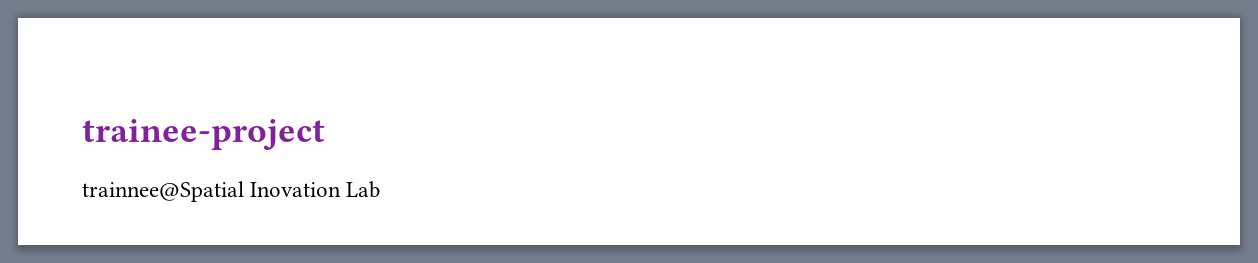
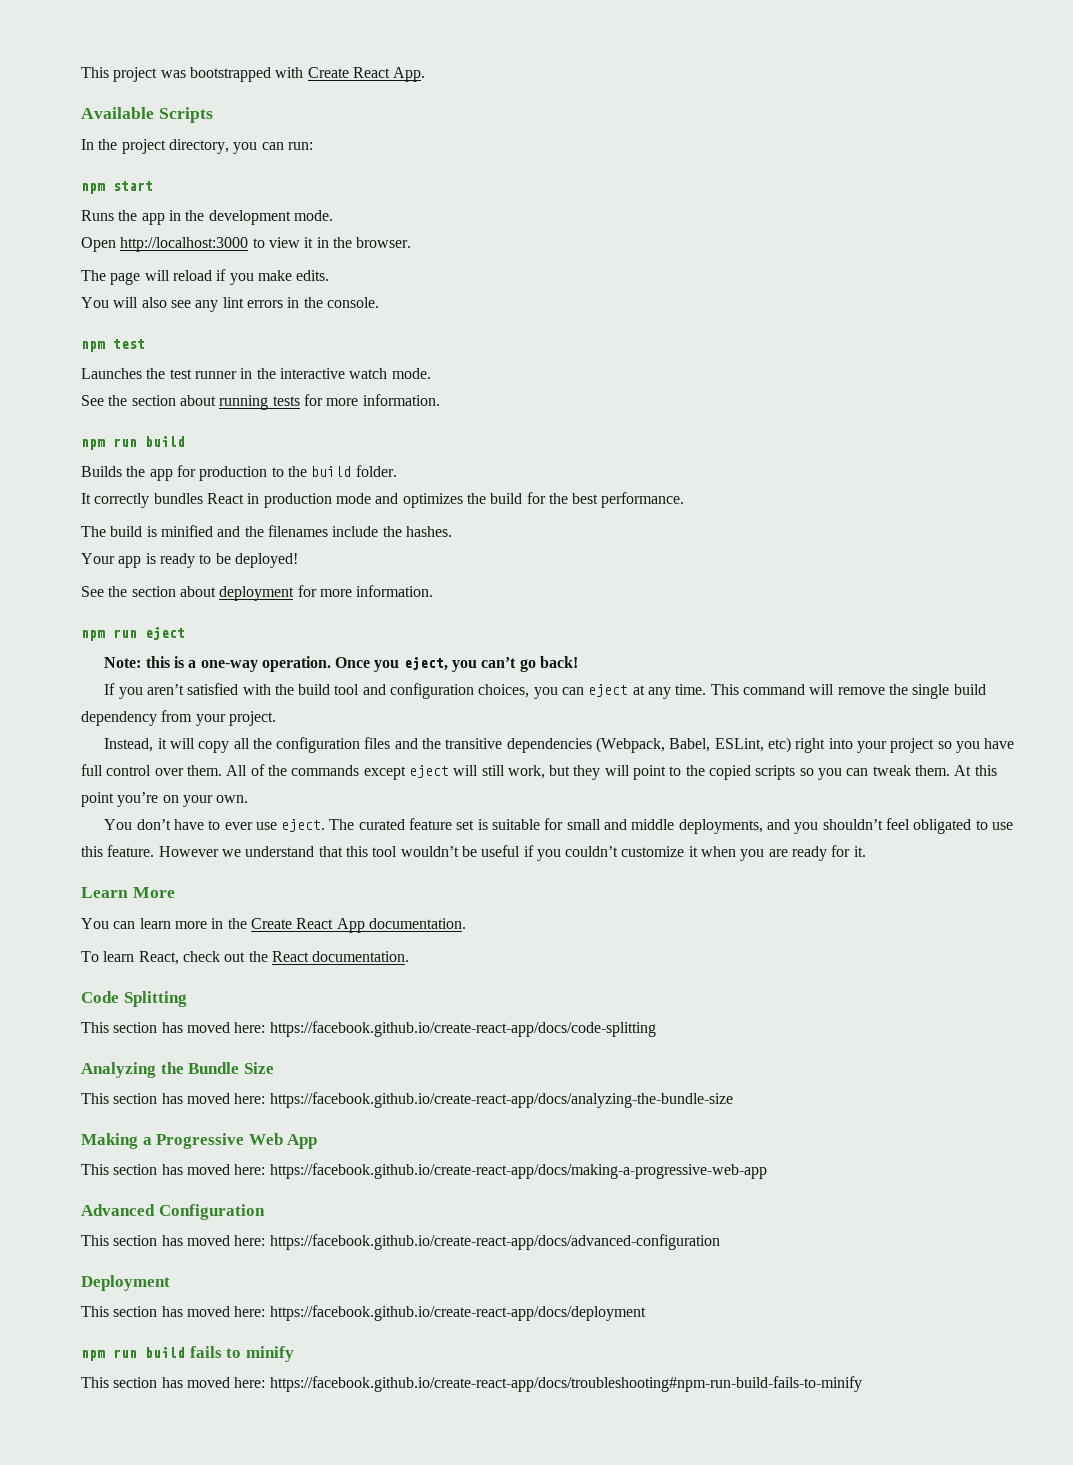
- trainee-project
- trainnee@Spatial Inovation Lab
+ This project was bootstrapped with Create React App.
+ Available Scripts
+ In the project directory, you can run:
+ npm start
+ Runs the app in the development mode.
+ Open http://localhost:3000 to view it in the browser.
+ The page will reload if you make edits.
+ You will also see any lint errors in the console.
+ npm test
+ Launches the test runner in the interactive watch mode.
+ See the section about running tests for more information.
+ npm run build
+ Builds the app for production to the build folder.
+ It correctly bundles React in production mode and optimizes the build for the best performance.
+ The build is minified and the filenames include the hashes.
+ Your app is ready to be deployed!
+ See the section about deployment for more information.
+ npm run eject
+ Note: this is a one-way operation. Once you eject, you can’t go back!
+ If you aren’t satisfied with the build tool and configuration choices, you can eject at any time. This command will remove the single build dependency from your project.
+ Instead, it will copy all the configuration files and the transitive dependencies (Webpack, Babel, ESLint, etc) right into your project so you have full control over them. All of the commands except eject will still work, but they will point to the copied scripts so you can tweak them. At this point you’re on your own.
+ You don’t have to ever use eject. The curated feature set is suitable for small and middle deployments, and you shouldn’t feel obligated to use this feature. However we understand that this tool wouldn’t be useful if you couldn’t customize it when you are ready for it.
+ Learn More
+ You can learn more in the Create React App documentation.
+ To learn React, check out the React documentation.
+ Code Splitting
+ This section has moved here: https://facebook.github.io/create-react-app/docs/code-splitting
+ Analyzing the Bundle Size
+ This section has moved here: https://facebook.github.io/create-react-app/docs/analyzing-the-bundle-size
+ Making a Progressive Web App
+ This section has moved here: https://facebook.github.io/create-react-app/docs/making-a-progressive-web-app
+ Advanced Configuration
+ This section has moved here: https://facebook.github.io/create-react-app/docs/advanced-configuration
+ Deployment
+ This section has moved here: https://facebook.github.io/create-react-app/docs/deployment
+ npm run build fails to minify
+ This section has moved here: https://facebook.github.io/create-react-app/docs/troubleshooting#npm-run-build-fails-to-minify

